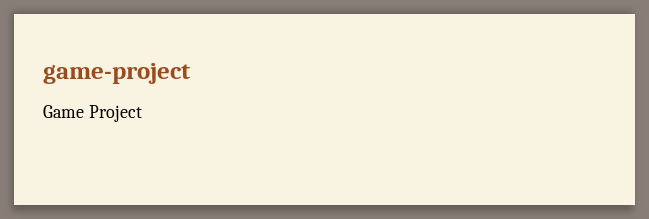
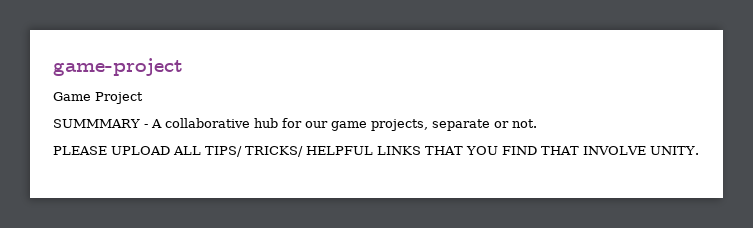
+ SUMMMARY - A collaborative hub for our game projects, separate or not.
+ PLEASE UPLOAD ALL TIPS/ TRICKS/ HELPFUL LINKS THAT YOU FIND THAT INVOLVE UNITY.

